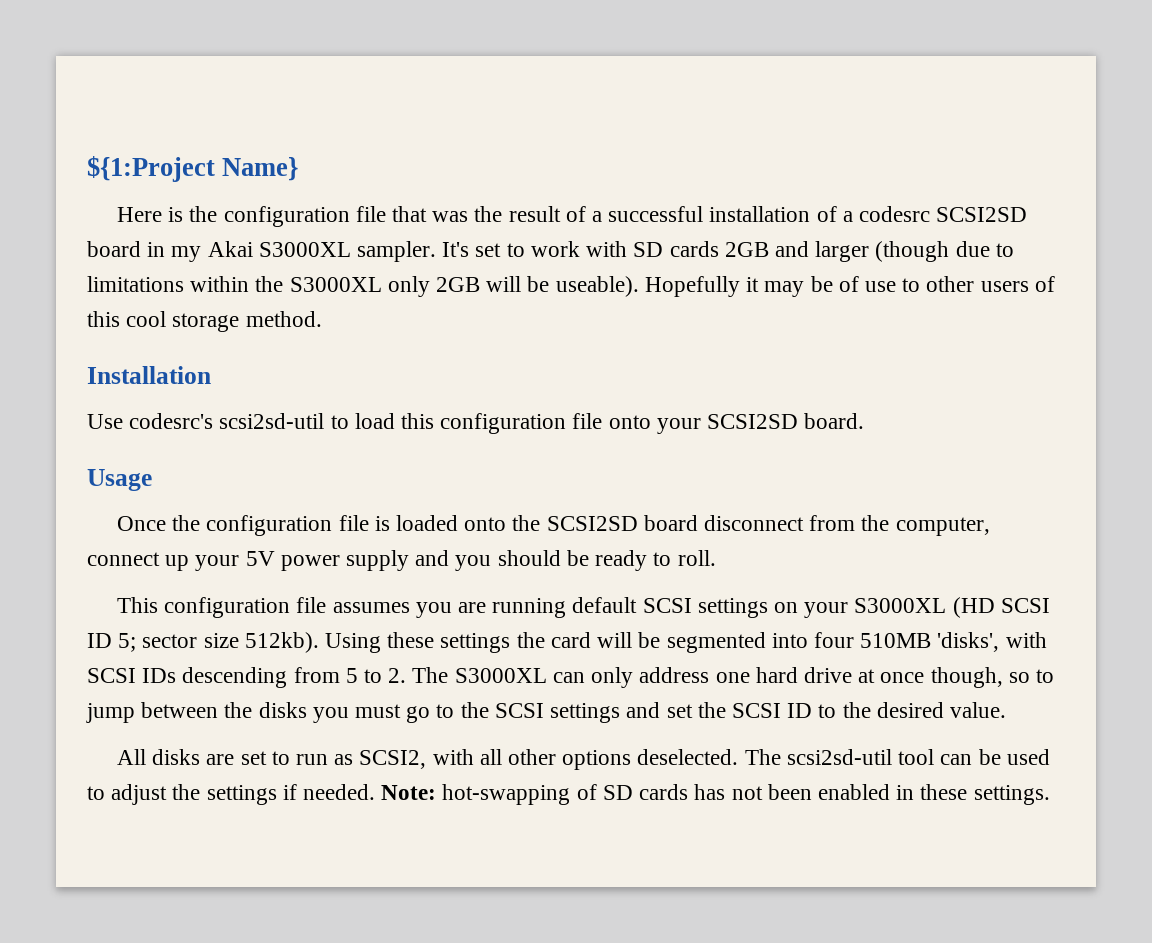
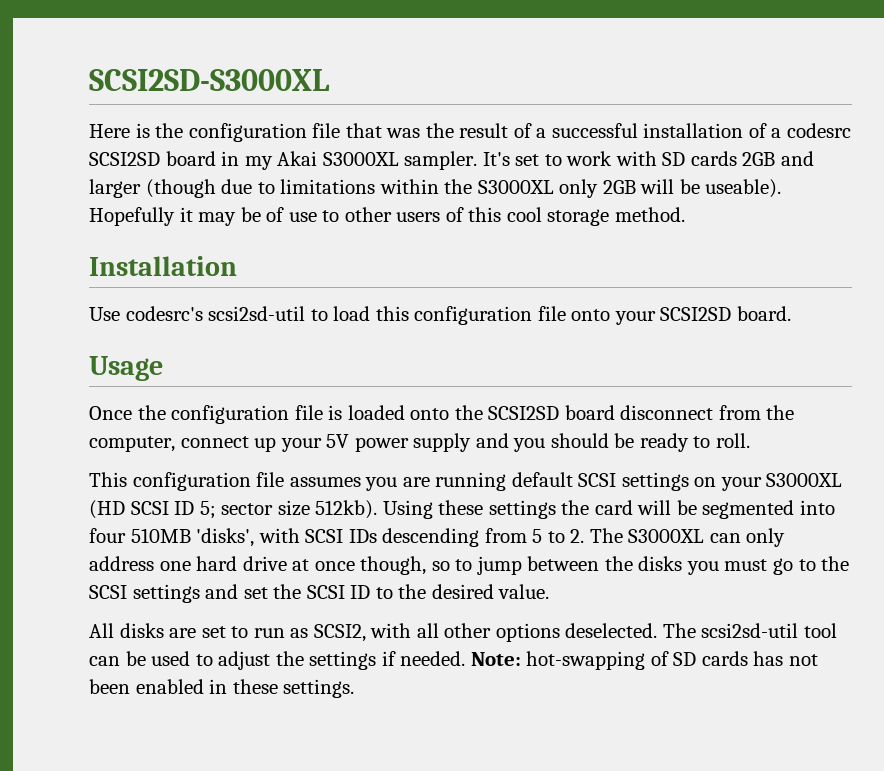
- ${1:Project Name}
+ SCSI2SD-S3000XL

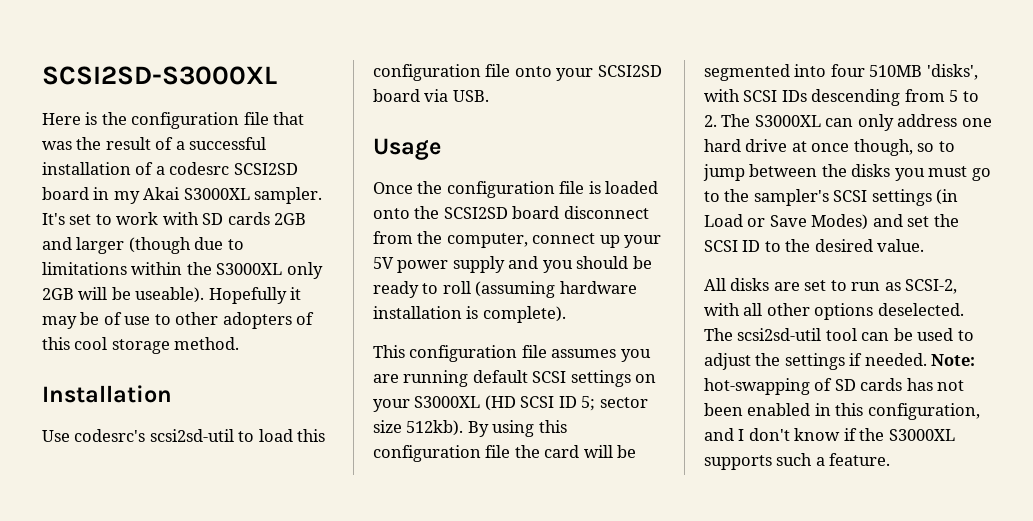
- Hopefully it may be of use to other users of this cool storage method.
+ Hopefully it may be of use to other adopters of this cool storage method.
- Use codesrc's scsi2sd-util to load this configuration file onto your SCSI2SD board.
+ Use codesrc's scsi2sd-util to load this configuration file onto your SCSI2SD board via USB.
- Once the configuration file is loaded onto the SCSI2SD board disconnect from the computer, connect up your 5V power supply and you should be ready to roll.
+ Once the configuration file is loaded onto the SCSI2SD board disconnect from the computer, connect up your 5V power supply and you should be ready to roll (assuming hardware installation is complete).
- Using these settings the card will be segmented into four 510MB 'disks', with SCSI IDs descending from 5 to 2. The S3000XL can only address one hard drive at once though, so to jump between the disks you must go to the SCSI settings and set the SCSI ID to the desired value.
+ By using this configuration file the card will be segmented into four 510MB 'disks', with SCSI IDs descending from 5 to 2. The S3000XL can only address one hard drive at once though, so to jump between the disks you must go to the sampler's SCSI settings (in Load or Save Modes) and set the SCSI ID to the desired value.
- All disks are set to run as SCSI2, with all other options deselected.
+ All disks are set to run as SCSI-2, with all other options deselected.
- Note: hot-swapping of SD cards has not been enabled in these settings.
+ Note: hot-swapping of SD cards has not been enabled in this configuration, and I don't know if the S3000XL supports such a feature.

